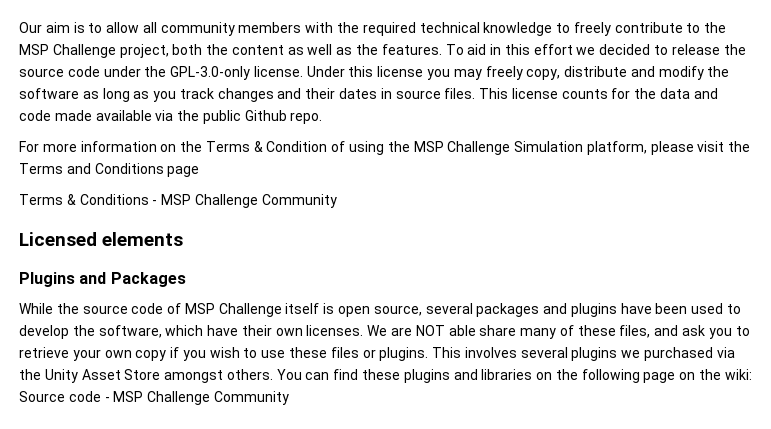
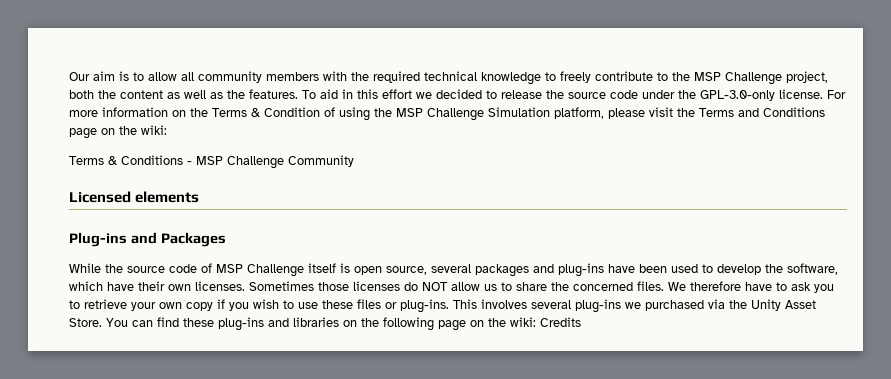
- To aid in this effort we decided to release the source code under the GPL-3.0-only license. Under this license you may freely copy, distribute and modify the software as long as you track changes and their dates in source files. This license counts for the data and code made available via the public Github repo.
- For more information on the Terms & Condition of using the MSP Challenge Simulation platform, please visit the Terms and Conditions page
+ To aid in this effort we decided to release the source code under the GPL-3.0-only license. For more information on the Terms & Condition of using the MSP Challenge Simulation platform, please visit the Terms and Conditions page on the wiki:
- Plugins and Packages
+ Plug-ins and Packages
- While the source code of MSP Challenge itself is open source, several packages and plugins have been used to develop the software, which have their own licenses.
+ While the source code of MSP Challenge itself is open source, several packages and plug-ins have been used to develop the software, which have their own licenses.
- We are NOT able share many of these files, and ask you to retrieve your own copy if you wish to use these files or plugins.
+ Sometimes those licenses do NOT allow us to share the concerned files. We therefore have to ask you to retrieve your own copy if you wish to use these files or plug-ins.
- This involves several plugins we purchased via the Unity Asset Store amongst others.
+ This involves several plug-ins we purchased via the Unity Asset Store.
- You can find these plugins and libraries on the following page on the wiki: Source code - MSP Challenge Community
+ You can find these plug-ins and libraries on the following page on the wiki: Credits

